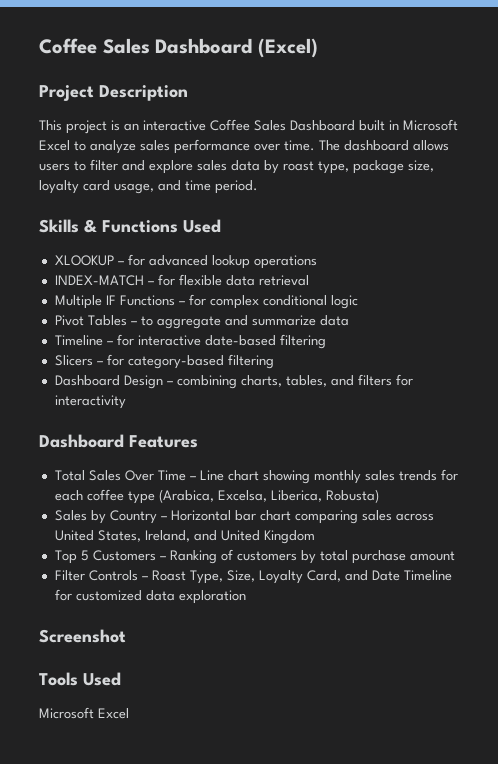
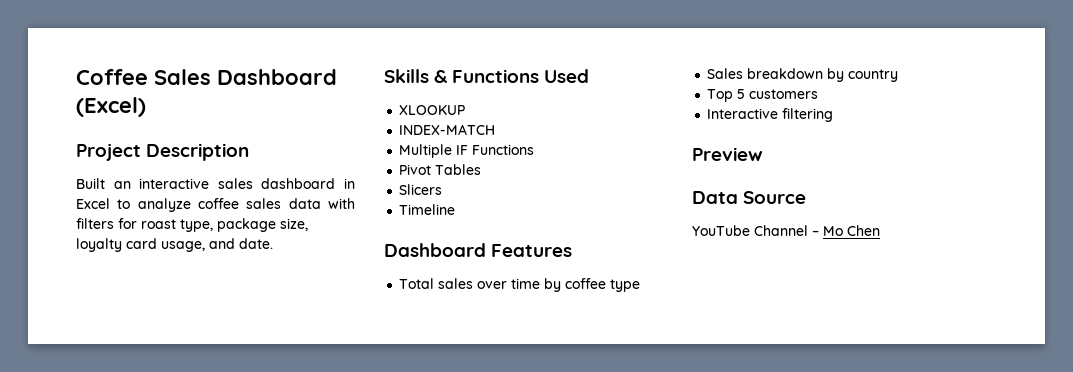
- This project is an interactive Coffee Sales Dashboard built in Microsoft Excel to analyze sales performance over time. The dashboard allows users to filter and explore sales data by roast type, package size, loyalty card usage, and time period.
+ Built an interactive sales dashboard in Excel to analyze coffee sales data with filters for roast type, package size, loyalty card usage, and date.
- XLOOKUP – for advanced lookup operations
- INDEX-MATCH – for flexible data retrieval
- Multiple IF Functions – for complex conditional logic
- Pivot Tables – to aggregate and summarize data
- Timeline – for interactive date-based filtering
- Slicers – for category-based filtering
- Dashboard Design – combining charts, tables, and filters for interactivity
+ XLOOKUP
+ INDEX-MATCH
+ Multiple IF Functions
+ Pivot Tables
+ Slicers
+ Timeline
  Dashboard Features
- Total Sales Over Time – Line chart showing monthly sales trends for each coffee type (Arabica, Excelsa, Liberica, Robusta)
- Sales by Country – Horizontal bar chart comparing sales across United States, Ireland, and United Kingdom
- Top 5 Customers – Ranking of customers by total purchase amount
- Filter Controls – Roast Type, Size, Loyalty Card, and Date Timeline for customized data exploration
- Screenshot
- Tools Used
- Microsoft Excel
+ Total sales over time by coffee type
+ Sales breakdown by country
+ Top 5 customers
+ Interactive filtering
+ Preview
+ Data Source
+ YouTube Channel – Mo Chen

